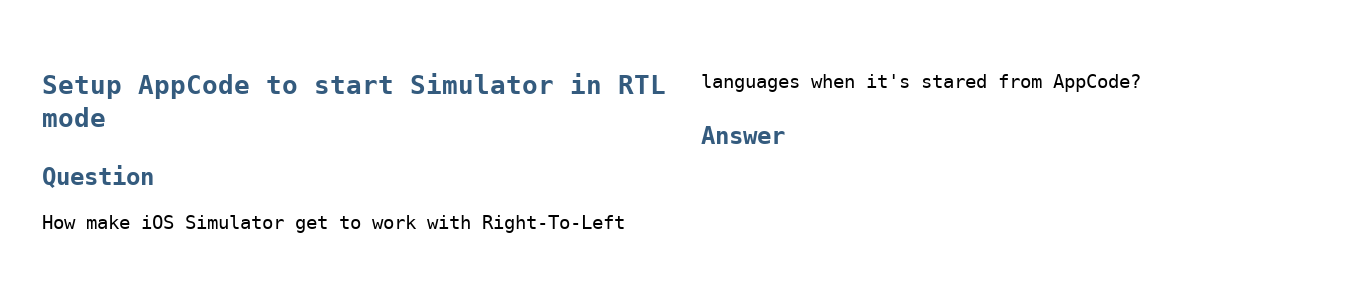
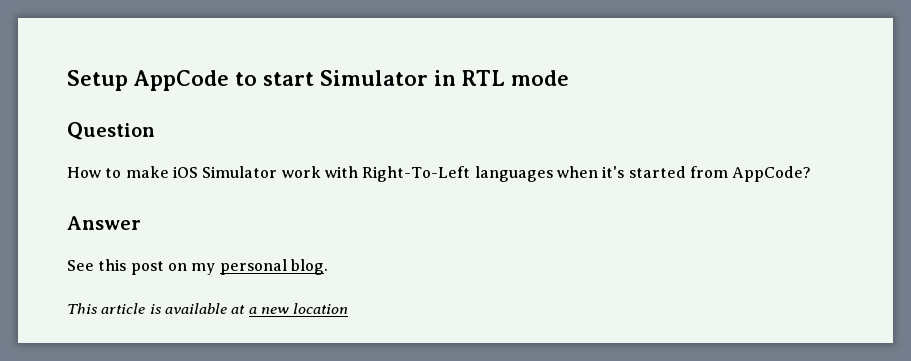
- How make iOS Simulator get to work with Right-To-Left languages when it's stared from AppCode?
+ How to make iOS Simulator work with Right-To-Left languages when it's started from AppCode?
+ See this post on my personal blog.
+ This article is available at a new location

